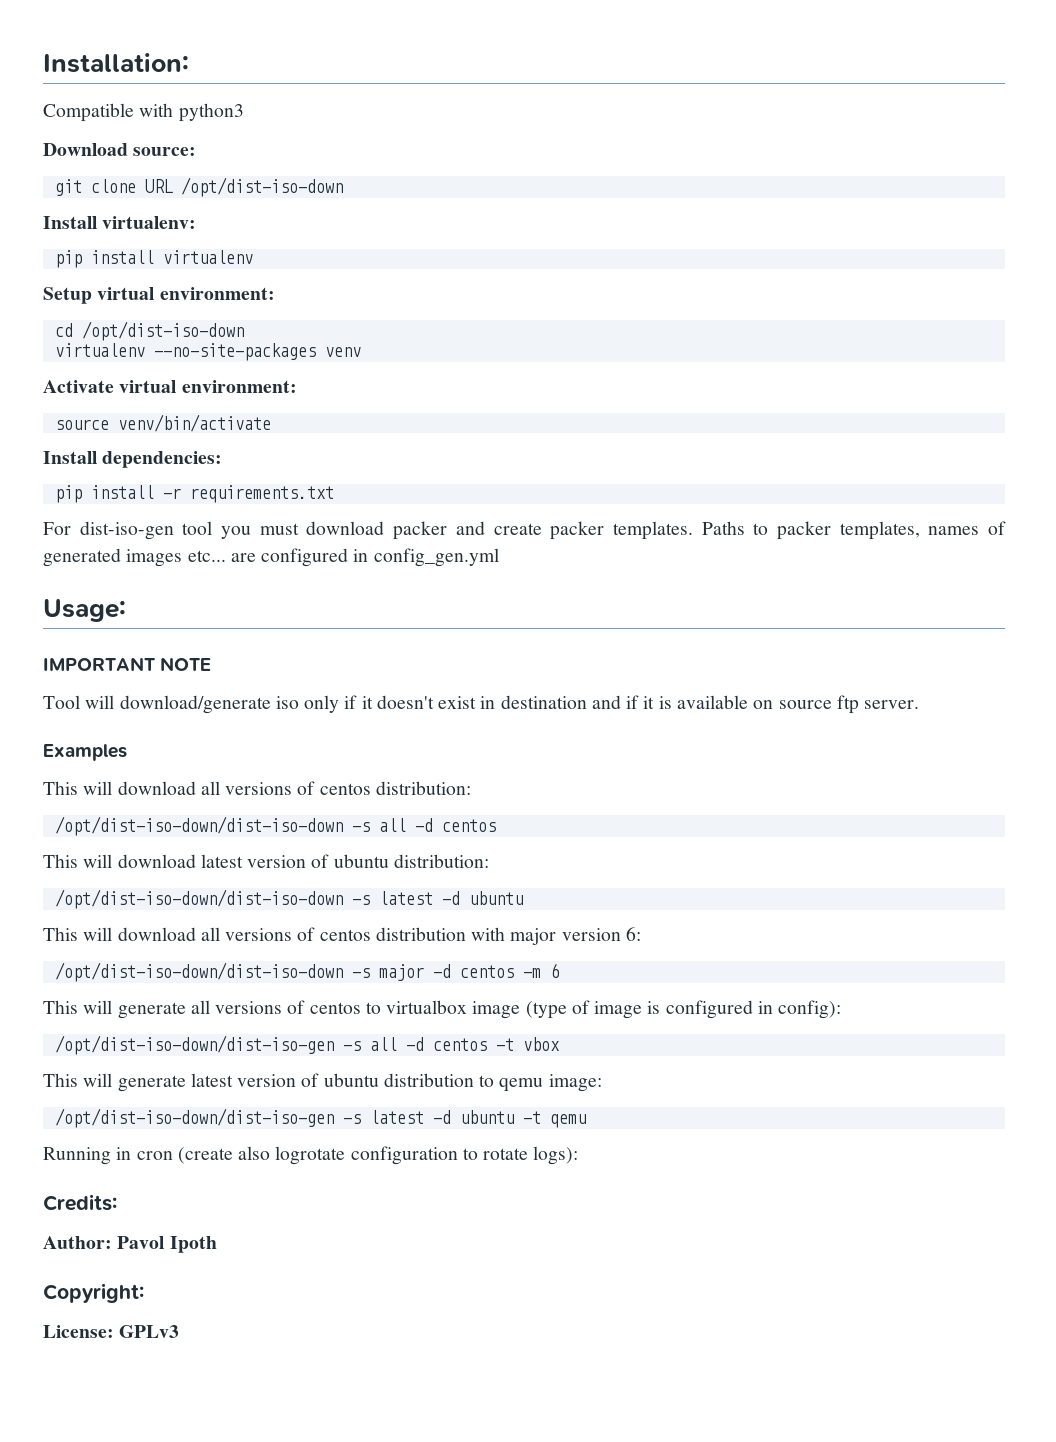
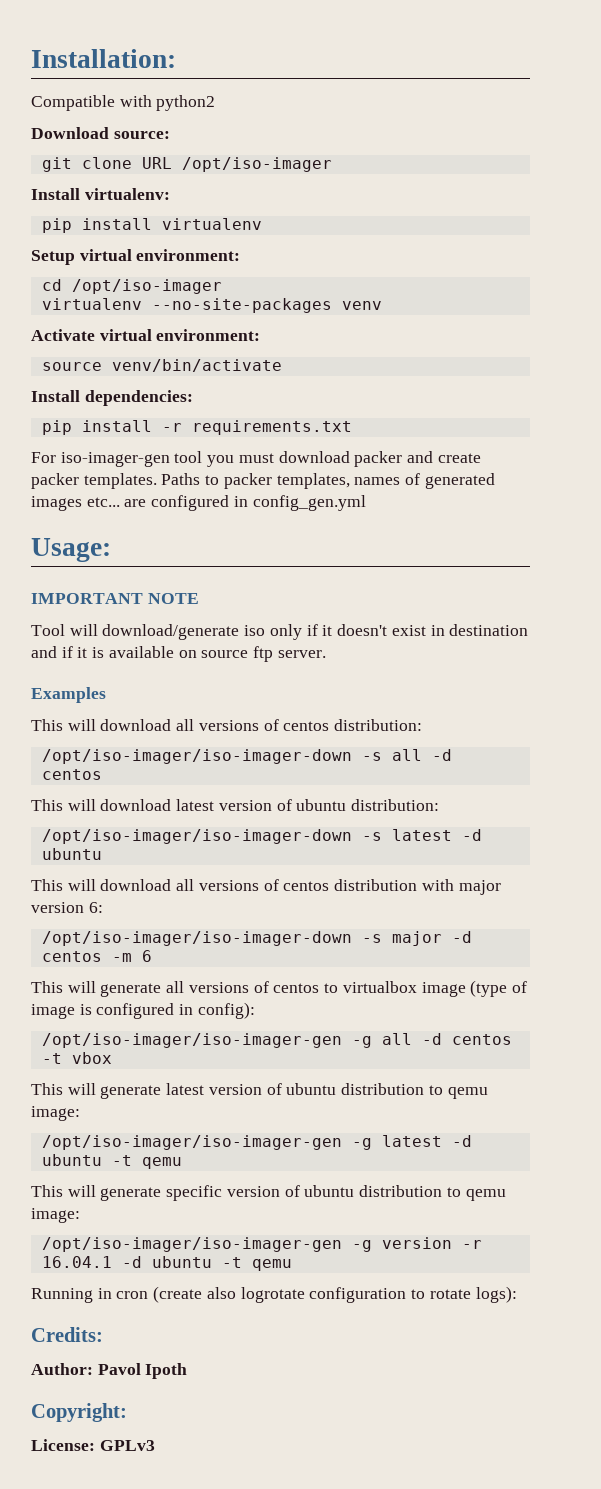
- Compatible with python3
+ Compatible with python2
- git clone URL /opt/dist-iso-down
+ git clone URL /opt/iso-imager
- cd /opt/dist-iso-down
+ cd /opt/iso-imager
- For dist-iso-gen tool you must download packer and create packer templates.
+ For iso-imager-gen tool you must download packer and create packer templates.
- /opt/dist-iso-down/dist-iso-down -s all -d centos
+ /opt/iso-imager/iso-imager-down -s all -d centos
- /opt/dist-iso-down/dist-iso-down -s latest -d ubuntu
+ /opt/iso-imager/iso-imager-down -s latest -d ubuntu
- /opt/dist-iso-down/dist-iso-down -s major -d centos -m 6
+ /opt/iso-imager/iso-imager-down -s major -d centos -m 6
- /opt/dist-iso-down/dist-iso-gen -s all -d centos -t vbox
+ /opt/iso-imager/iso-imager-gen -g all -d centos -t vbox
- /opt/dist-iso-down/dist-iso-gen -s latest -d ubuntu -t qemu
+ /opt/iso-imager/iso-imager-gen -g latest -d ubuntu -t qemu
+ This will generate specific version of ubuntu distribution to qemu image:
+ /opt/iso-imager/iso-imager-gen -g version -r 16.04.1 -d ubuntu -t qemu

